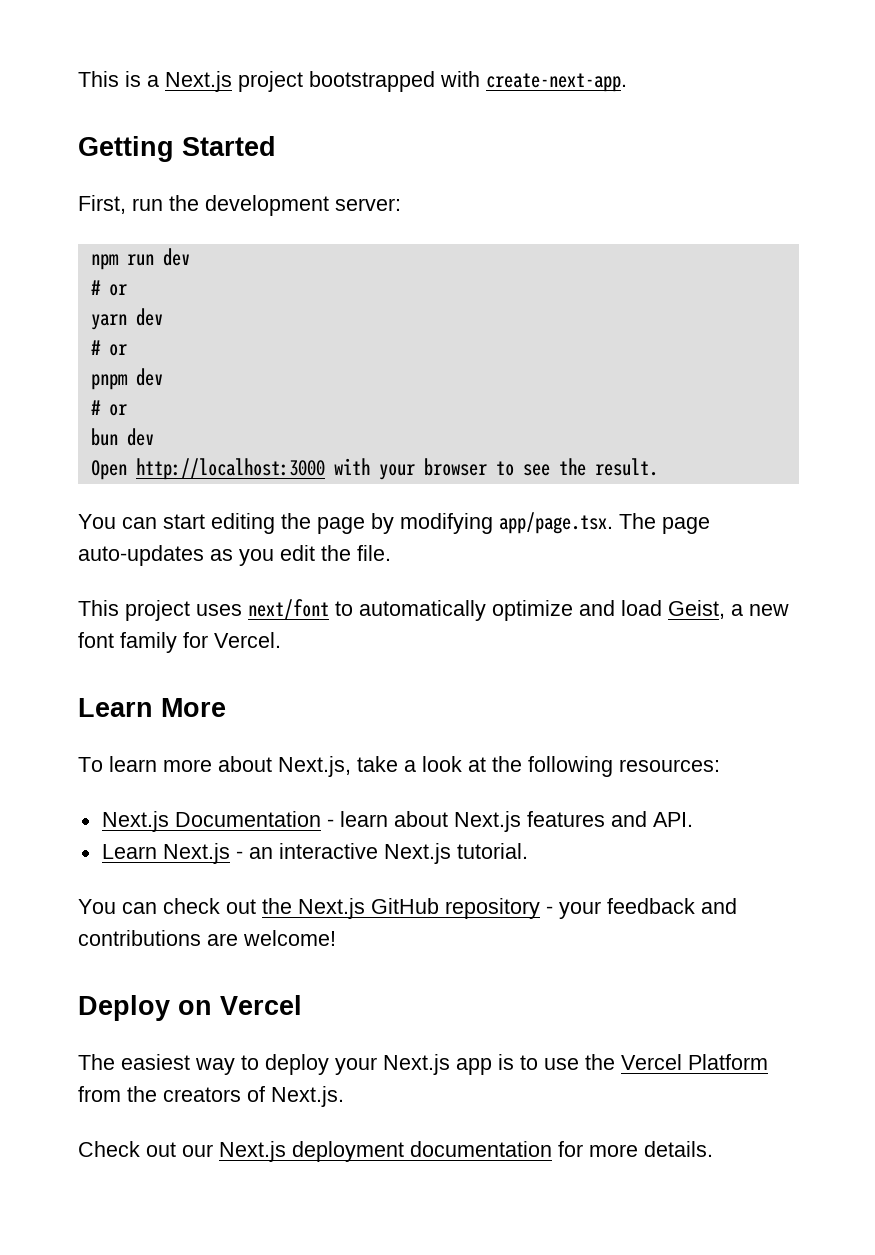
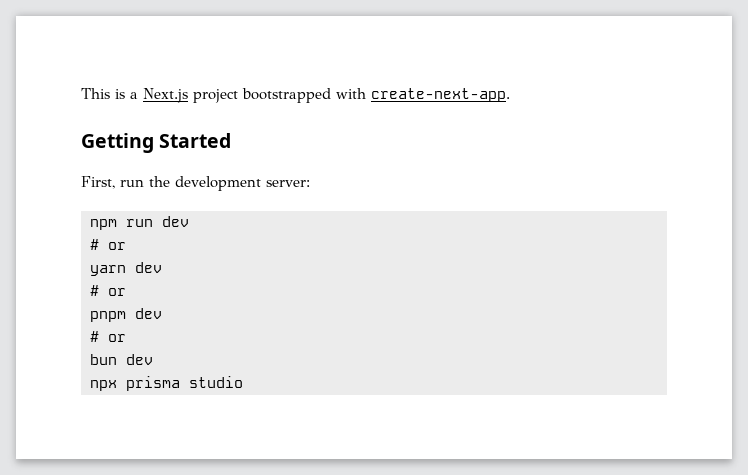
- Open http://localhost:3000 with your browser to see the result.
- You can start editing the page by modifying app/page.tsx. The page auto-updates as you edit the file.
- This project uses next/font to automatically optimize and load Geist, a new font family for Vercel.
- Learn More
- To learn more about Next.js, take a look at the following resources:
- Next.js Documentation - learn about Next.js features and API.
- Learn Next.js - an interactive Next.js tutorial.
- You can check out the Next.js GitHub repository - your feedback and contributions are welcome!
- Deploy on Vercel
- The easiest way to deploy your Next.js app is to use the Vercel Platform from the creators of Next.js.
- Check out our Next.js deployment documentation for more details.
+ npx prisma studio

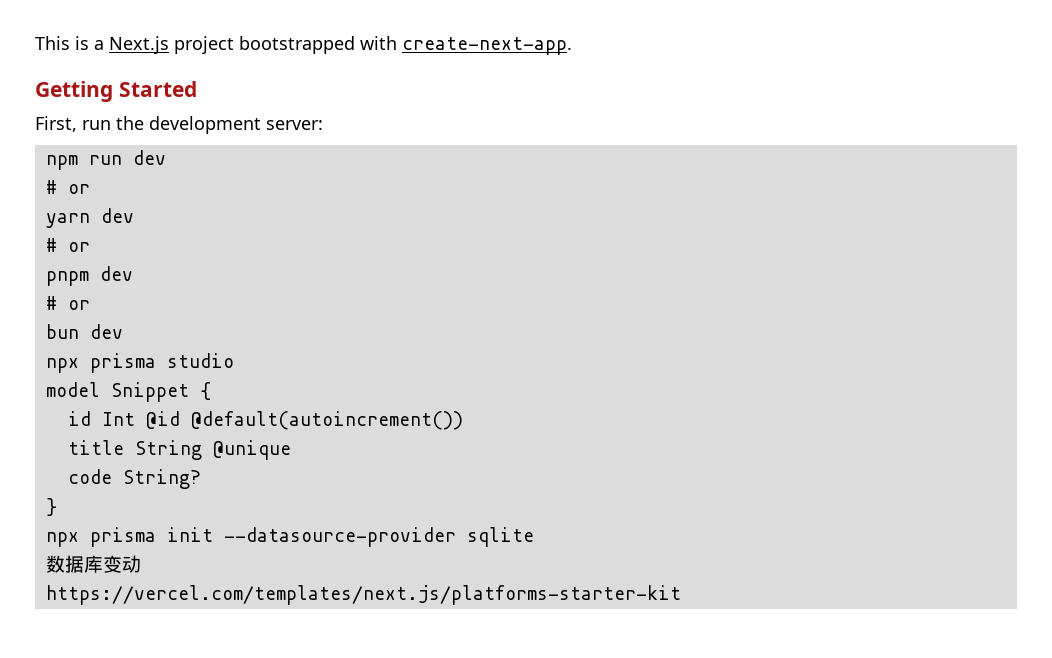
+ model Snippet {
+ id Int @id @default(autoincrement())
+ title String @unique
+ code String?
+ }
+ npx prisma init --datasource-provider sqlite
+ 数据库变动
+ https://vercel.com/templates/next.js/platforms-starter-kit

